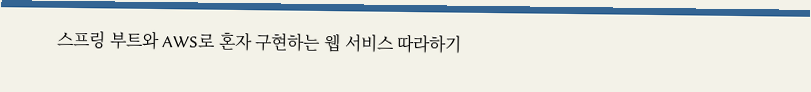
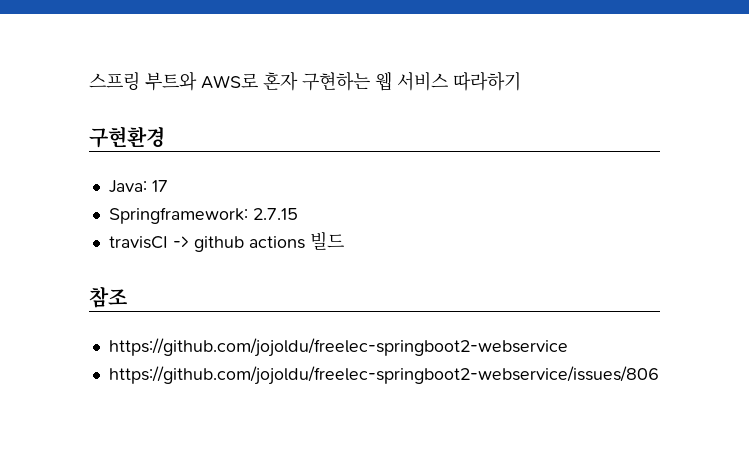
+ 구현환경
+ Java: 17
+ Springframework: 2.7.15
+ travisCI -> github actions 빌드
+ 참조
+ https://github.com/jojoldu/freelec-springboot2-webservice
+ https://github.com/jojoldu/freelec-springboot2-webservice/issues/806

